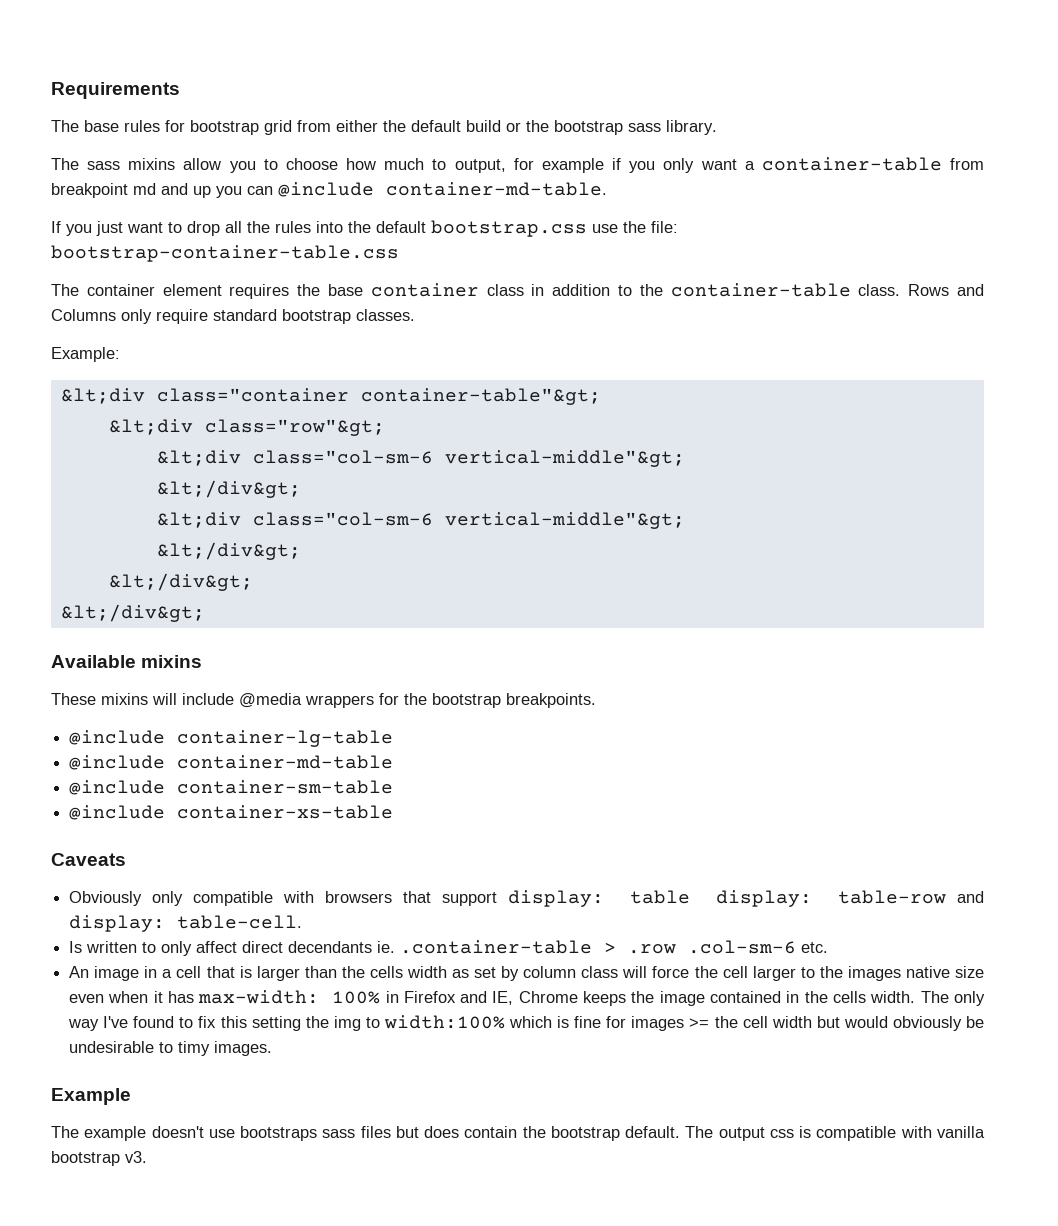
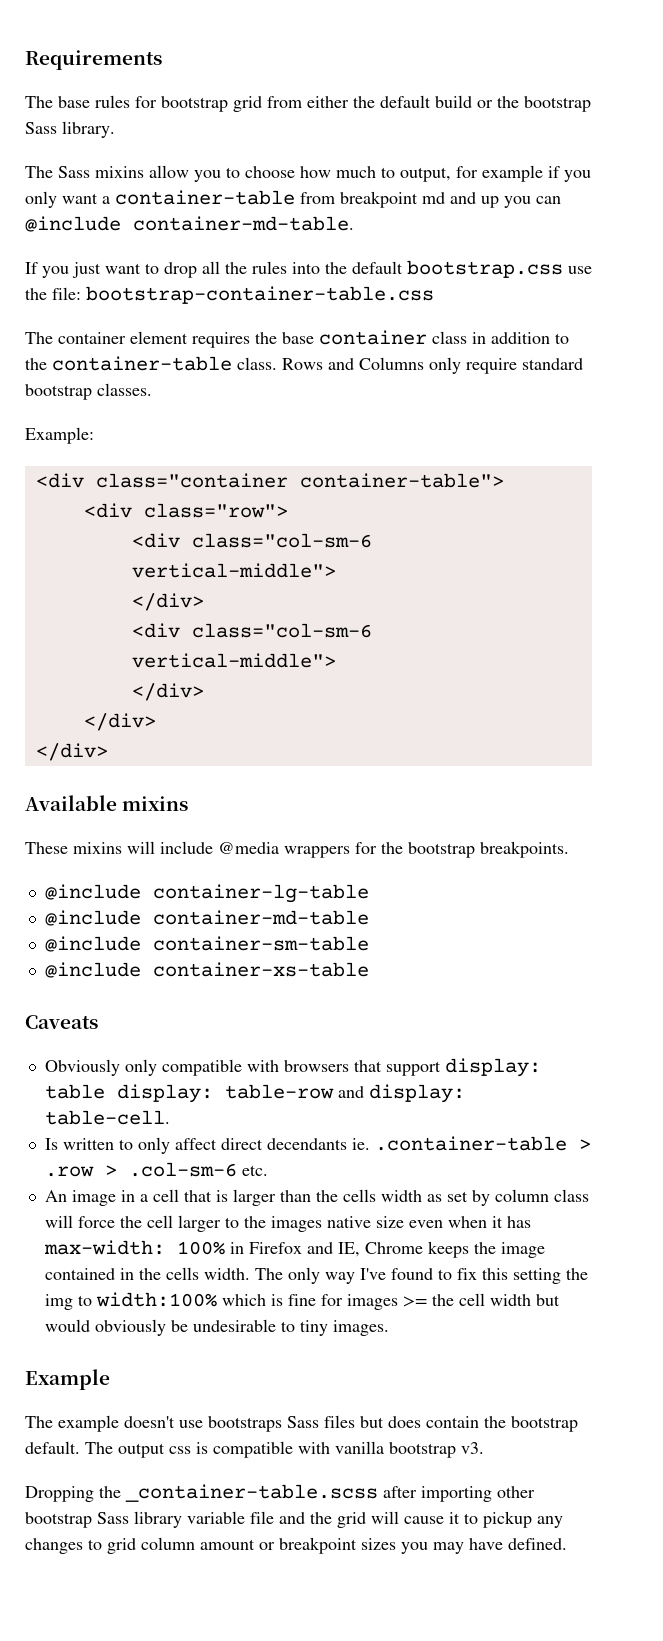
- The base rules for bootstrap grid from either the default build or the bootstrap sass library.
+ The base rules for bootstrap grid from either the default build or the bootstrap Sass library.
- The sass mixins allow you to choose how much to output, for example if you only want a container-table from breakpoint md and up you can @include container-md-table.
+ The Sass mixins allow you to choose how much to output, for example if you only want a container-table from breakpoint md and up you can @include container-md-table.
- &lt;div class="container container-table"&gt;
- &lt;div class="row"&gt;
- &lt;div class="col-sm-6 vertical-middle"&gt;
- &lt;/div&gt;
- &lt;div class="col-sm-6 vertical-middle"&gt;
- &lt;/div&gt;
- &lt;/div&gt;
- &lt;/div&gt;
+ <div class="container container-table">
+ <div class="row">
+ <div class="col-sm-6 vertical-middle">
+ </div>
+ <div class="col-sm-6 vertical-middle">
+ </div>
+ </div>
+ </div>
- Is written to only affect direct decendants ie. .container-table > .row .col-sm-6 etc.
+ Is written to only affect direct decendants ie. .container-table > .row > .col-sm-6 etc.
- The only way I've found to fix this setting the img to width:100% which is fine for images >= the cell width but would obviously be undesirable to timy images.
+ The only way I've found to fix this setting the img to width:100% which is fine for images >= the cell width but would obviously be undesirable to tiny images.
- The example doesn't use bootstraps sass files but does contain the bootstrap default.
+ The example doesn't use bootstraps Sass files but does contain the bootstrap default.
+ Dropping the _container-table.scss after importing other bootstrap Sass library variable file and the grid will cause it to pickup any changes to grid column amount or breakpoint sizes you may have defined.

